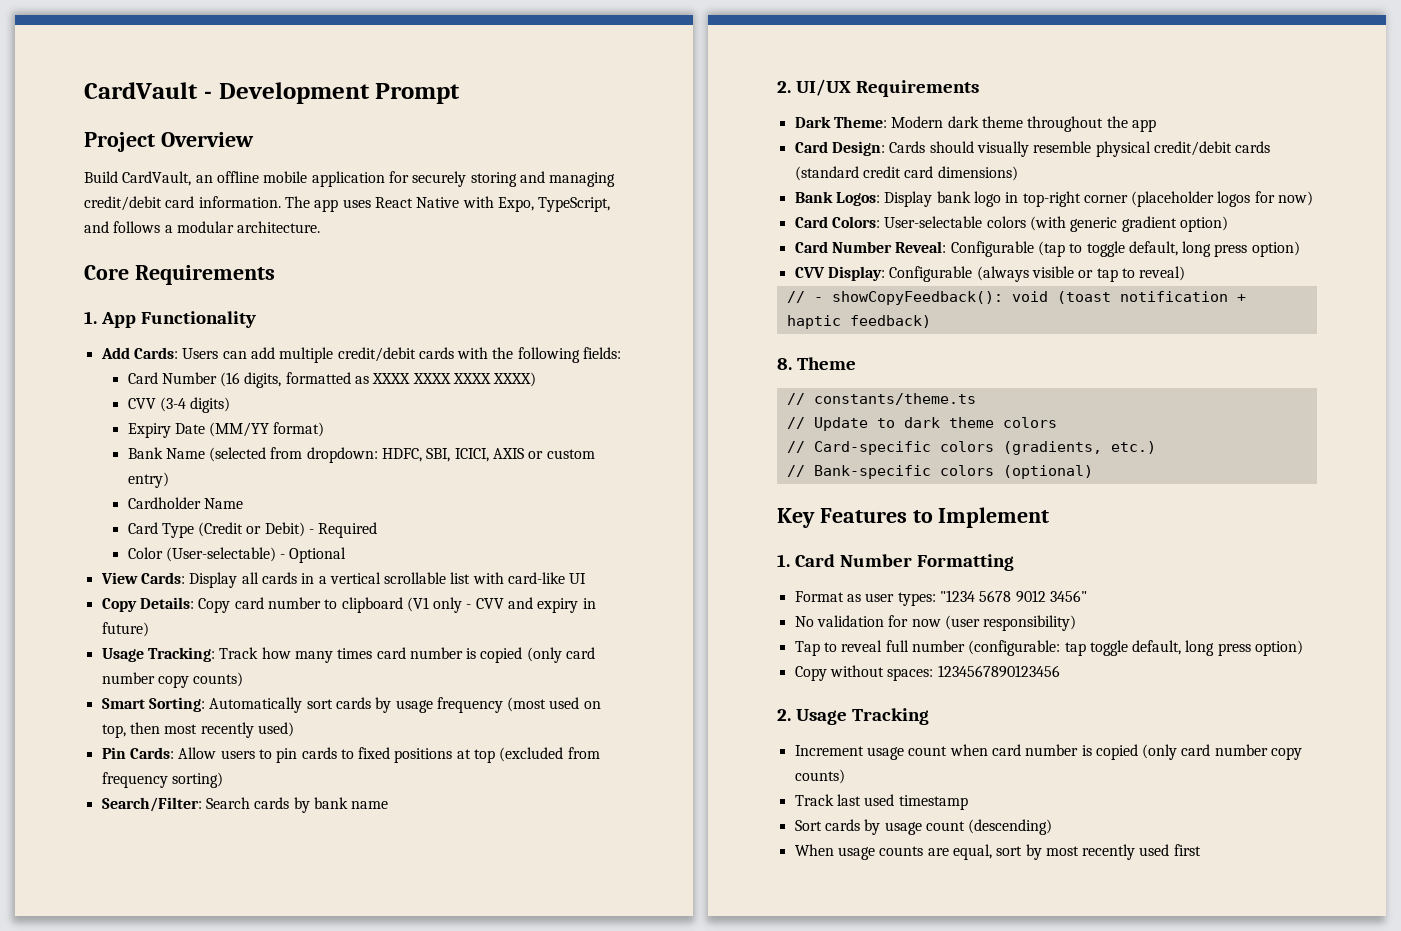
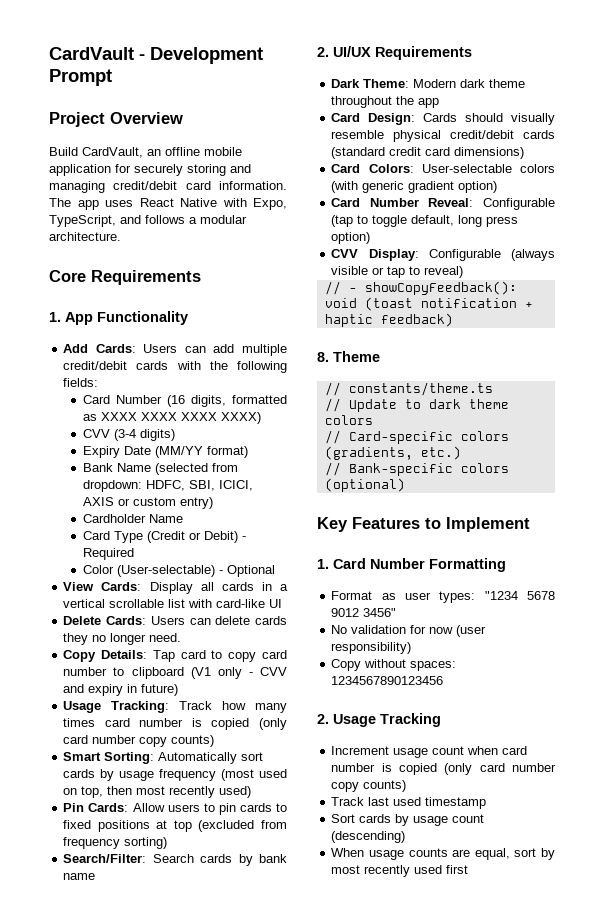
- Copy Details: Copy card number to clipboard (V1 only - CVV and expiry in future)
+ Delete Cards: Users can delete cards they no longer need.
+ Copy Details: Tap card to copy card number to clipboard (V1 only - CVV and expiry in future)
- Bank Logos: Display bank logo in top-right corner (placeholder logos for now)
- Tap to reveal full number (configurable: tap toggle default, long press option)

